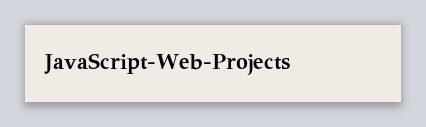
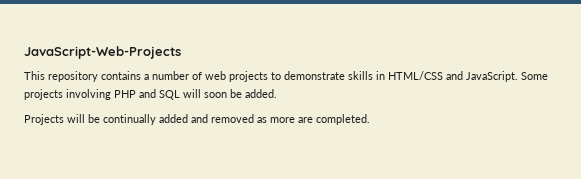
+ This repository contains a number of web projects to demonstrate skills in HTML/CSS and JavaScript. Some projects involving PHP and SQL will soon be added.
+ Projects will be continually added and removed as more are completed.

